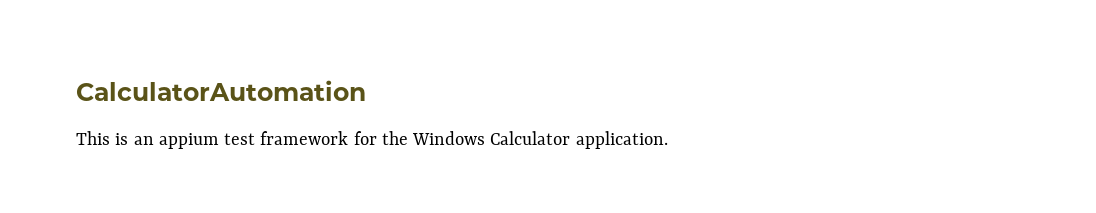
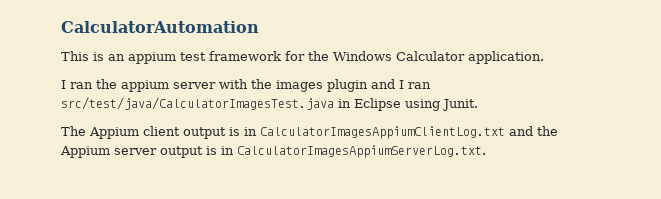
+ I ran the appium server with the images plugin and I ran src/test/java/CalculatorImagesTest.java in Eclipse using Junit.
+ The Appium client output is in CalculatorImagesAppiumClientLog.txt and the Appium server output is in CalculatorImagesAppiumServerLog.txt.

